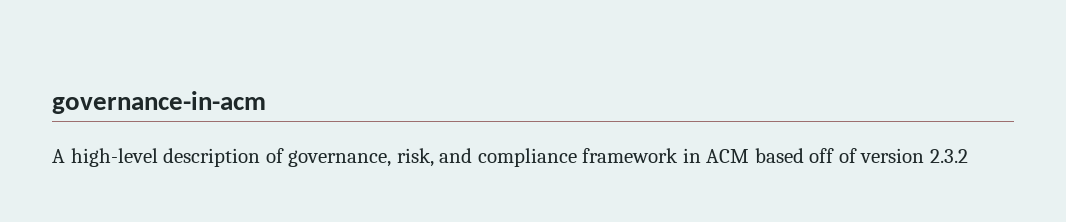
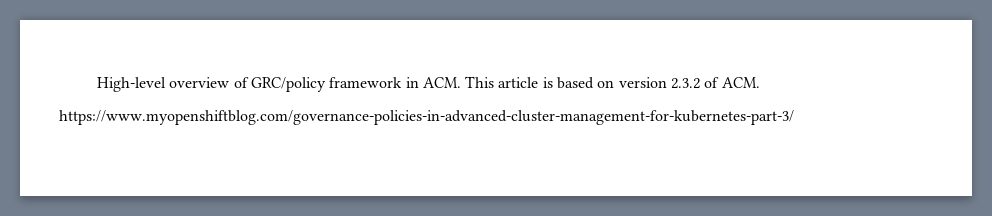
- governance-in-acm
- A high-level description of governance, risk, and compliance framework in ACM based off of version 2.3.2
+ High-level overview of GRC/policy framework in ACM. This article is based on version 2.3.2 of ACM.
+ https://www.myopenshiftblog.com/governance-policies-in-advanced-cluster-management-for-kubernetes-part-3/

